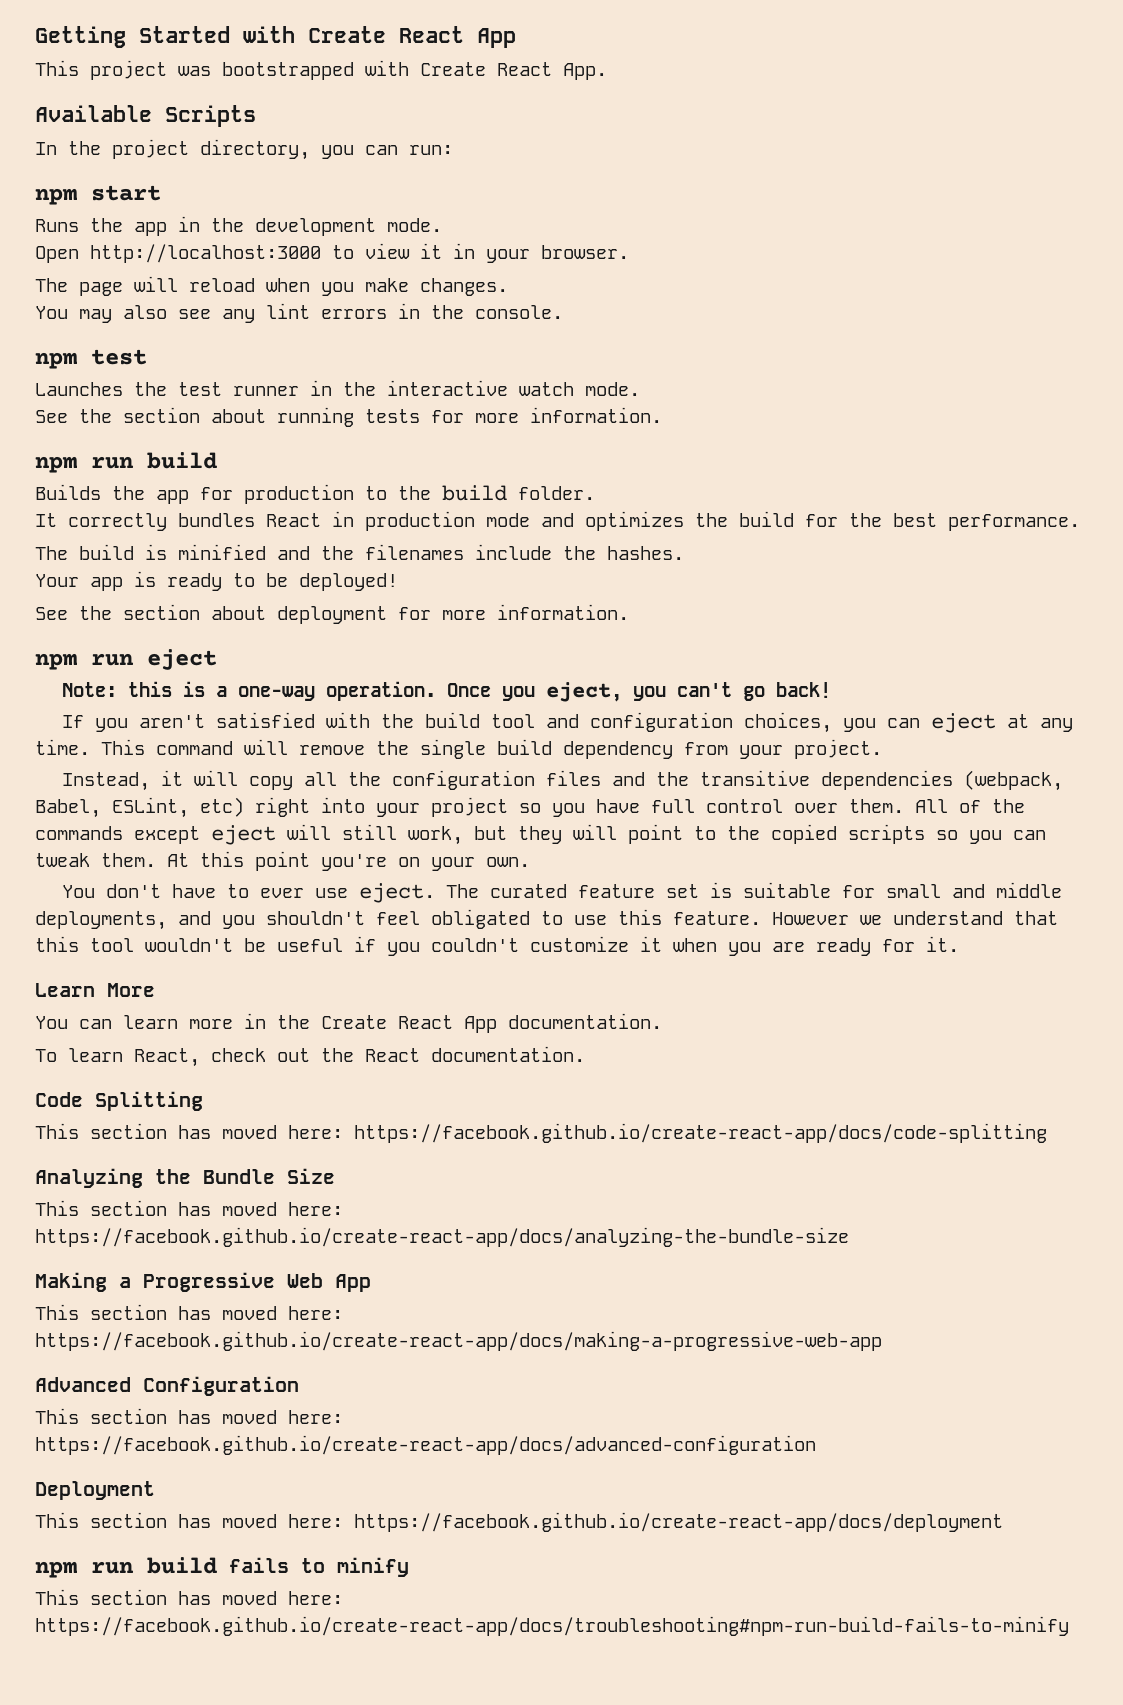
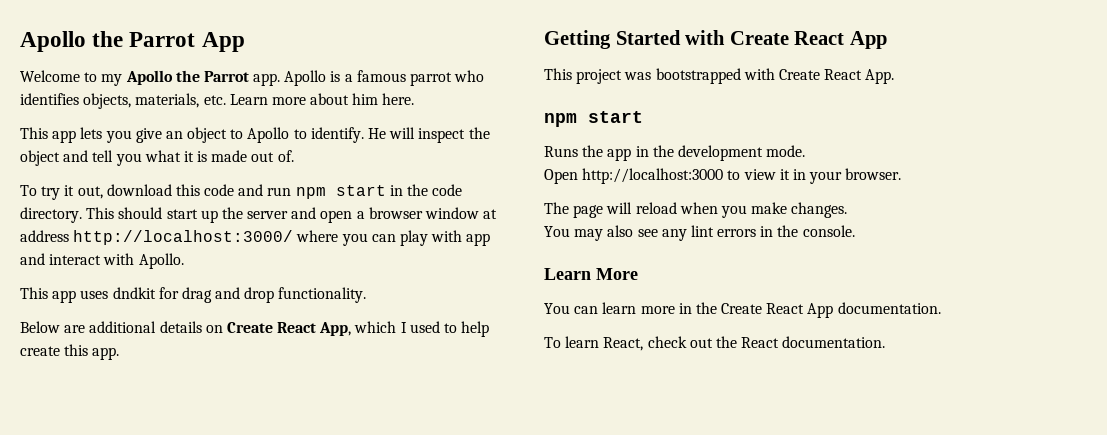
+ Apollo the Parrot App
+ Welcome to my Apollo the Parrot app. Apollo is a famous parrot who identifies objects, materials, etc. Learn more about him here.
+ This app lets you give an object to Apollo to identify. He will inspect the object and tell you what it is made out of.
+ To try it out, download this code and run npm start in the code directory. This should start up the server and open a browser window at address http://localhost:3000/ where you can play with app and interact with Apollo.
+ This app uses dndkit for drag and drop functionality.
+ Below are additional details on Create React App, which I used to help create this app.
- Available Scripts
- In the project directory, you can run:
- npm test
- Launches the test runner in the interactive watch mode.
- See the section about running tests for more information.
- npm run build
- Builds the app for production to the build folder.
- It correctly bundles React in production mode and optimizes the build for the best performance.
- The build is minified and the filenames include the hashes.
- Your app is ready to be deployed!
- See the section about deployment for more information.
- npm run eject
- Note: this is a one-way operation. Once you eject, you can't go back!
- If you aren't satisfied with the build tool and configuration choices, you can eject at any time. This command will remove the single build dependency from your project.
- Instead, it will copy all the configuration files and the transitive dependencies (webpack, Babel, ESLint, etc) right into your project so you have full control over them. All of the commands except eject will still work, but they will point to the copied scripts so you can tweak them. At this point you're on your own.
- You don't have to ever use eject. The curated feature set is suitable for small and middle deployments, and you shouldn't feel obligated to use this feature. However we understand that this tool wouldn't be useful if you couldn't customize it when you are ready for it.
- Code Splitting
- This section has moved here: https://facebook.github.io/create-react-app/docs/code-splitting
- Analyzing the Bundle Size
- This section has moved here: https://facebook.github.io/create-react-app/docs/analyzing-the-bundle-size
- Making a Progressive Web App
- This section has moved here: https://facebook.github.io/create-react-app/docs/making-a-progressive-web-app
- Advanced Configuration
- This section has moved here: https://facebook.github.io/create-react-app/docs/advanced-configuration
- Deployment
- This section has moved here: https://facebook.github.io/create-react-app/docs/deployment
- npm run build fails to minify
- This section has moved here: https://facebook.github.io/create-react-app/docs/troubleshooting#npm-run-build-fails-to-minify

